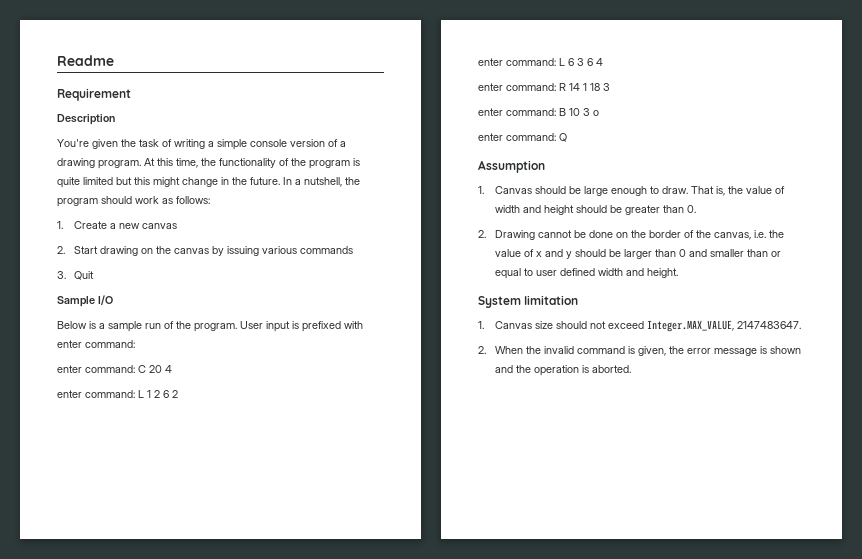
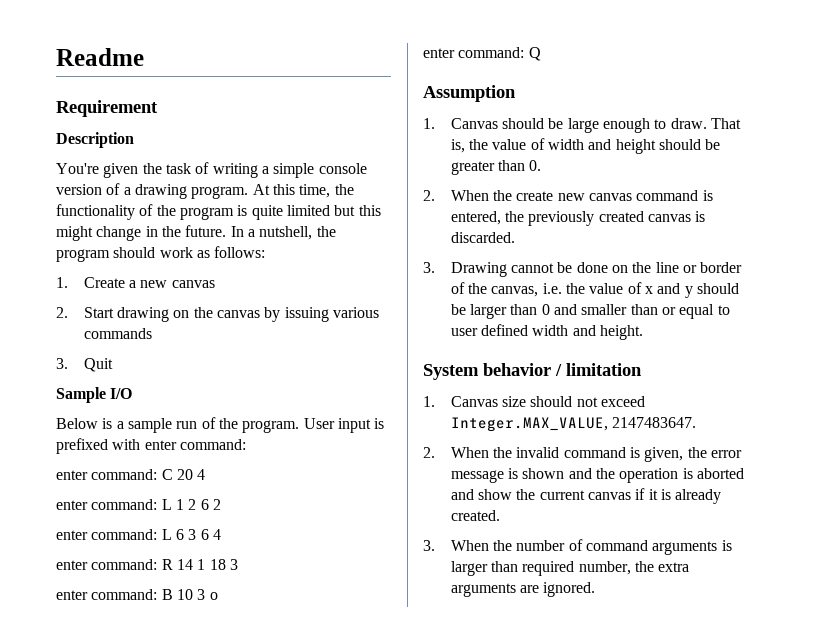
- 2. Drawing cannot be done on the border of the canvas, i.e. the value of x and y should be larger than 0 and smaller than or equal to user defined width and height.
+ 2. When the create new canvas command is entered, the previously created canvas is discarded.
+ 3. Drawing cannot be done on the line or border of the canvas, i.e. the value of x and y should be larger than 0 and smaller than or equal to user defined width and height.
- System limitation
+ System behavior / limitation
- 2. When the invalid command is given, the error message is shown and the operation is aborted.
+ 2. When the invalid command is given, the error message is shown and the operation is aborted and show the current canvas if it is already created.
+ 3. When the number of command arguments is larger than required number, the extra arguments are ignored.

